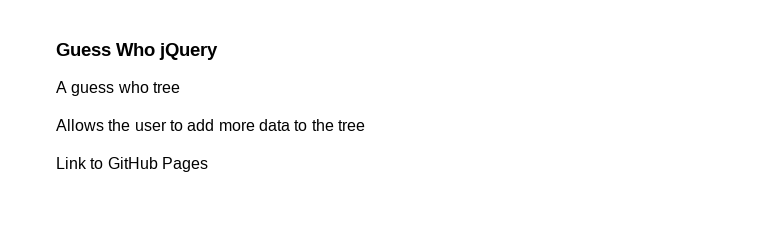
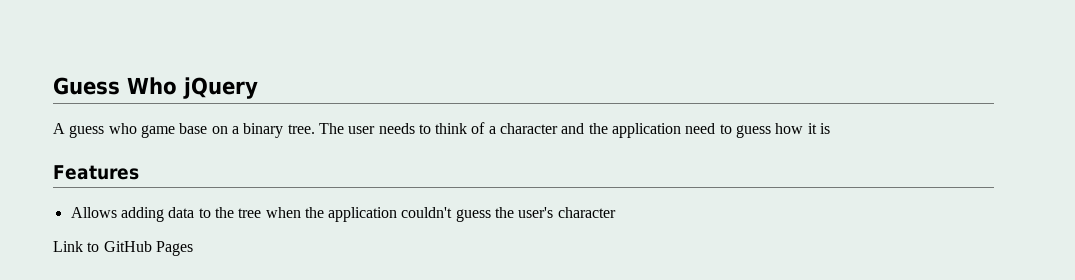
- A guess who tree
- Allows the user to add more data to the tree
+ A guess who game base on a binary tree. The user needs to think of a character and the application need to guess how it is
+ Features
+ Allows adding data to the tree when the application couldn't guess the user's character

